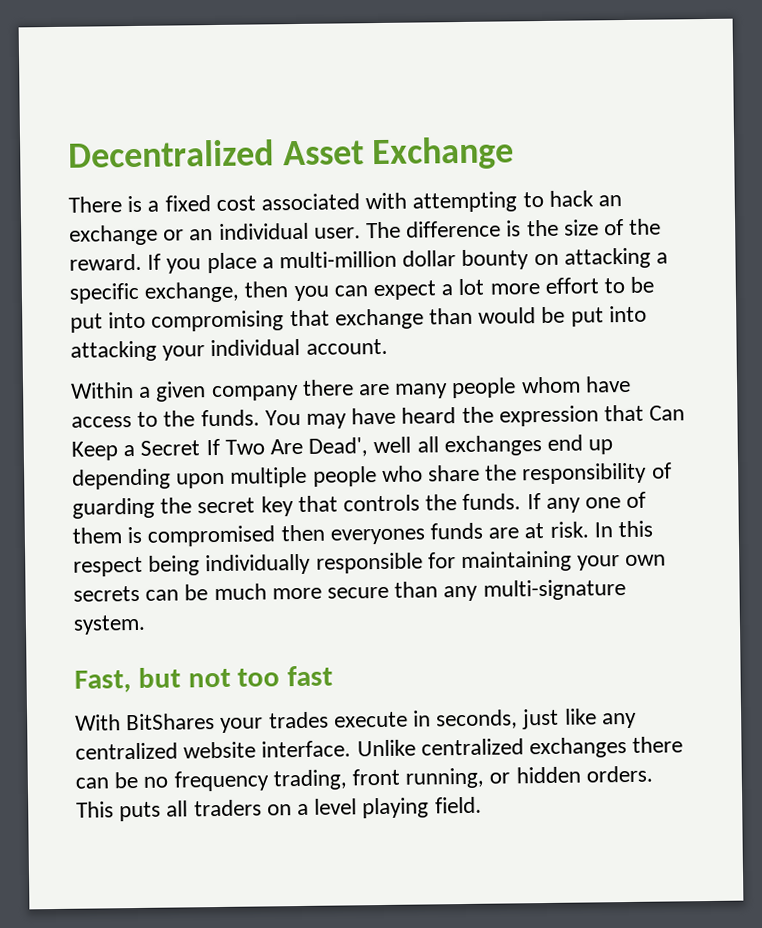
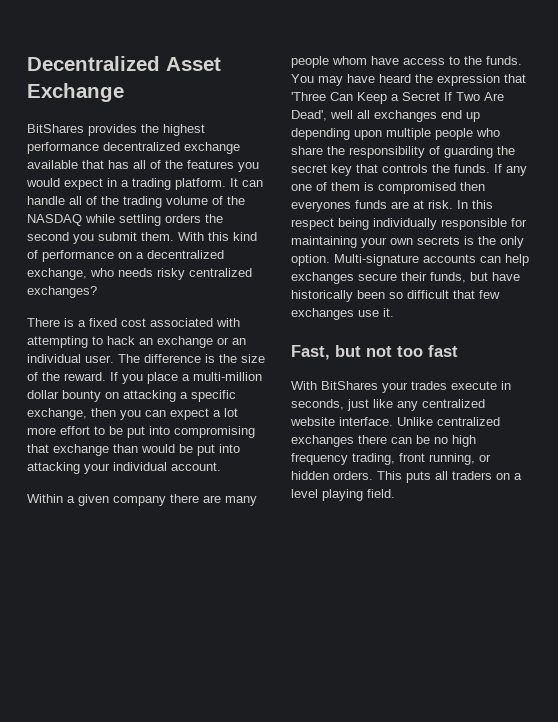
+ BitShares provides the highest performance decentralized exchange available that has all of the features you would expect in a trading platform. It can handle all of the trading volume of the NASDAQ while settling orders the second you submit them. With this kind of performance on a decentralized exchange, who needs risky centralized exchanges?
- You may have heard the expression that Can Keep a Secret If Two Are Dead', well all exchanges end up depending upon multiple people who share the responsibility of guarding the secret key that controls the funds.
+ You may have heard the expression that 'Three Can Keep a Secret If Two Are Dead', well all exchanges end up depending upon multiple people who share the responsibility of guarding the secret key that controls the funds.
- In this respect being individually responsible for maintaining your own secrets can be much more secure than any multi-signature system.
+ In this respect being individually responsible for maintaining your own secrets is the only option. Multi-signature accounts can help exchanges secure their funds, but have historically been so difficult that few exchanges use it.
- Unlike centralized exchanges there can be no frequency trading, front running, or hidden orders.
+ Unlike centralized exchanges there can be no high frequency trading, front running, or hidden orders.

